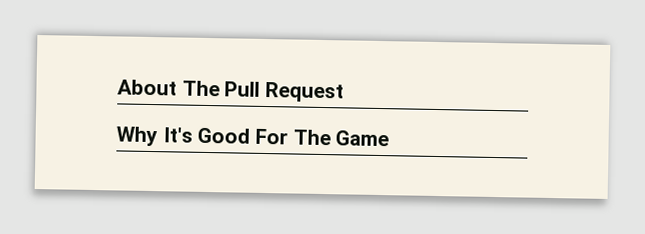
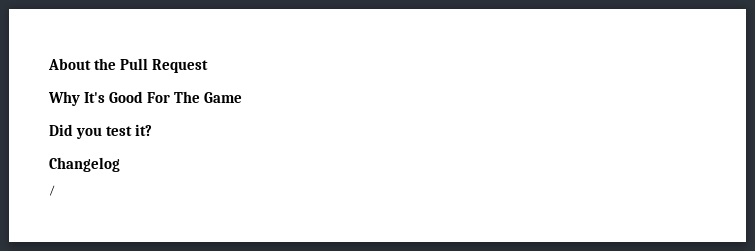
- About The Pull Request
+ About the Pull Request
+ Did you test it?
+ Changelog
+ /

